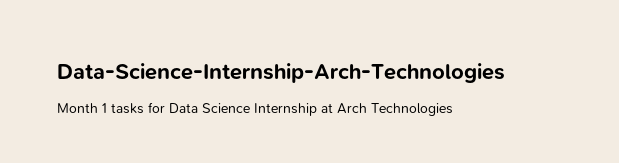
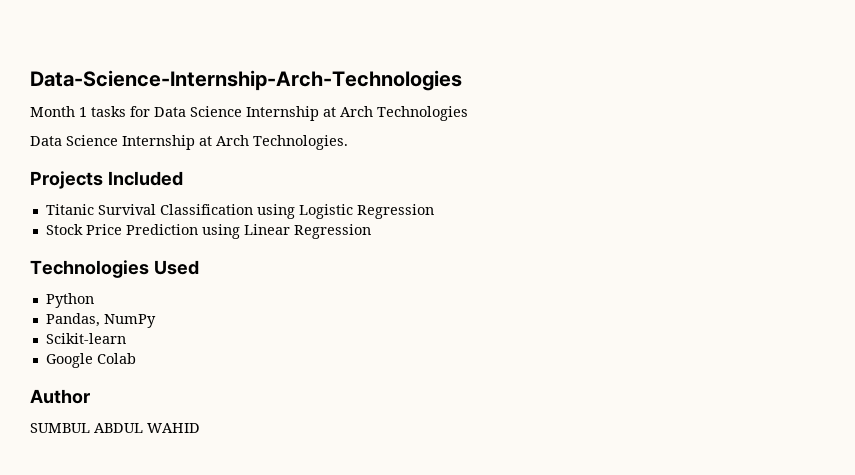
+ Data Science Internship at Arch Technologies.
+ Projects Included
+ Titanic Survival Classification using Logistic Regression
+ Stock Price Prediction using Linear Regression
+ Technologies Used
+ Python
+ Pandas, NumPy
+ Scikit-learn
+ Google Colab
+ Author
+ SUMBUL ABDUL WAHID

